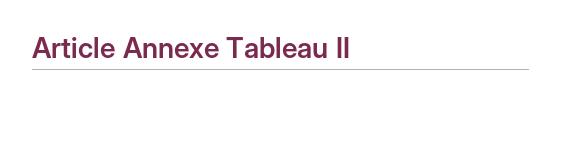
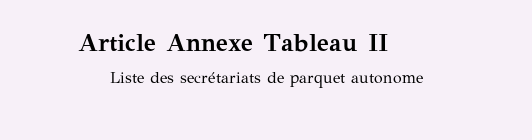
+ Liste des secrétariats de parquet autonome

